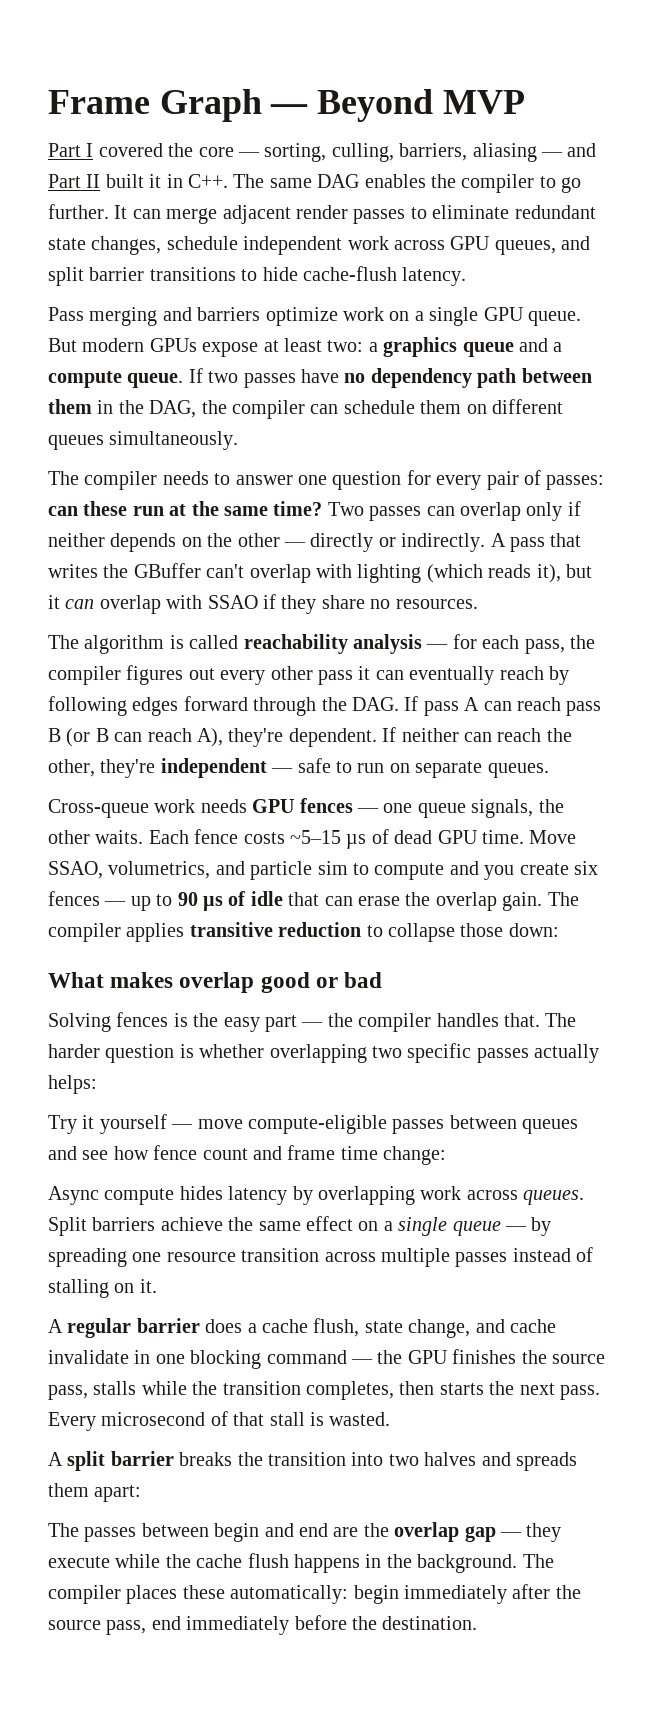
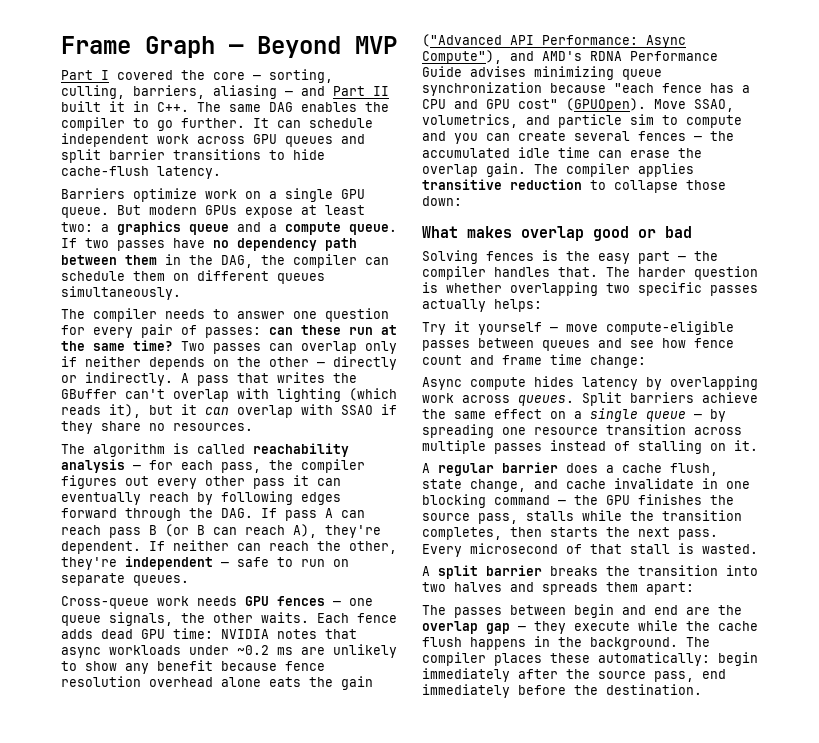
- It can merge adjacent render passes to eliminate redundant state changes, schedule independent work across GPU queues, and split barrier transitions to hide cache-flush latency.
+ It can schedule independent work across GPU queues and split barrier transitions to hide cache-flush latency.
- Pass merging and barriers optimize work on a single GPU queue.
+ Barriers optimize work on a single GPU queue.
- Each fence costs ~5–15 µs of dead GPU time.
+ Each fence adds dead GPU time: NVIDIA notes that async workloads under ~0.2 ms are unlikely to show any benefit because fence resolution overhead alone eats the gain ("Advanced API Performance: Async Compute"), and AMD's RDNA Performance Guide advises minimizing queue synchronization because "each fence has a CPU and GPU cost" (GPUOpen).
- Move SSAO, volumetrics, and particle sim to compute and you create six fences — up to 90 µs of idle that can erase the overlap gain.
+ Move SSAO, volumetrics, and particle sim to compute and you can create several fences — the accumulated idle time can erase the overlap gain.

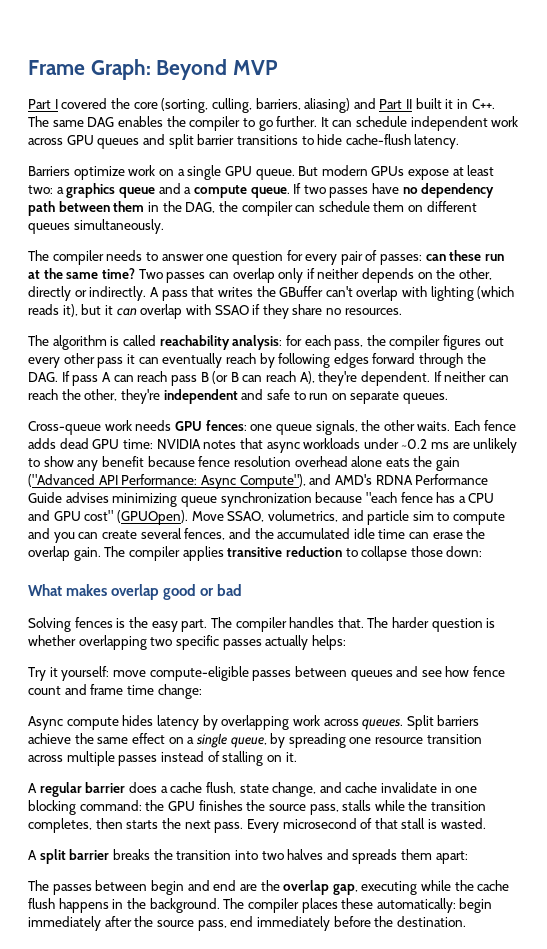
- Frame Graph — Beyond MVP
+ Frame Graph: Beyond MVP
- Part I covered the core — sorting, culling, barriers, aliasing — and Part II built it in C++. The same DAG enables the compiler to go further.
+ Part I covered the core (sorting, culling, barriers, aliasing) and Part II built it in C++. The same DAG enables the compiler to go further.
- Two passes can overlap only if neither depends on the other — directly or indirectly.
+ Two passes can overlap only if neither depends on the other, directly or indirectly.
- The algorithm is called reachability analysis — for each pass, the compiler figures out every other pass it can eventually reach by following edges forward through the DAG. If pass A can reach pass B (or B can reach A), they're dependent.
+ The algorithm is called reachability analysis: for each pass, the compiler figures out every other pass it can eventually reach by following edges forward through the DAG. If pass A can reach pass B (or B can reach A), they're dependent.
- If neither can reach the other, they're independent — safe to run on separate queues.
+ If neither can reach the other, they're independent and safe to run on separate queues.
- Cross-queue work needs GPU fences — one queue signals, the other waits.
+ Cross-queue work needs GPU fences: one queue signals, the other waits.
- Move SSAO, volumetrics, and particle sim to compute and you can create several fences — the accumulated idle time can erase the overlap gain.
+ Move SSAO, volumetrics, and particle sim to compute and you can create several fences, and the accumulated idle time can erase the overlap gain.
- Solving fences is the easy part — the compiler handles that.
+ Solving fences is the easy part. The compiler handles that.
- Try it yourself — move compute-eligible passes between queues and see how fence count and frame time change:
+ Try it yourself: move compute-eligible passes between queues and see how fence count and frame time change:
- Split barriers achieve the same effect on a single queue — by spreading one resource transition across multiple passes instead of stalling on it.
+ Split barriers achieve the same effect on a single queue, by spreading one resource transition across multiple passes instead of stalling on it.
- A regular barrier does a cache flush, state change, and cache invalidate in one blocking command — the GPU finishes the source pass, stalls while the transition completes, then starts the next pass.
+ A regular barrier does a cache flush, state change, and cache invalidate in one blocking command: the GPU finishes the source pass, stalls while the transition completes, then starts the next pass.
- The passes between begin and end are the overlap gap — they execute while the cache flush happens in the background.
+ The passes between begin and end are the overlap gap, executing while the cache flush happens in the background.

